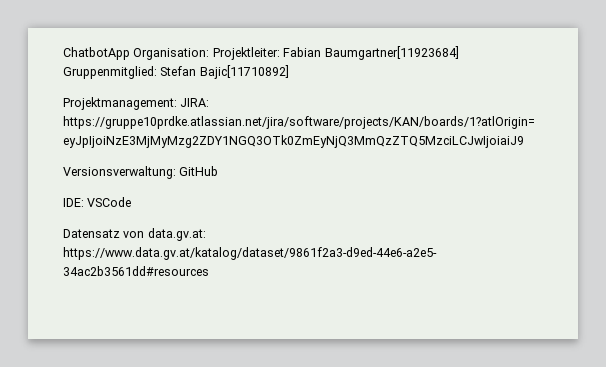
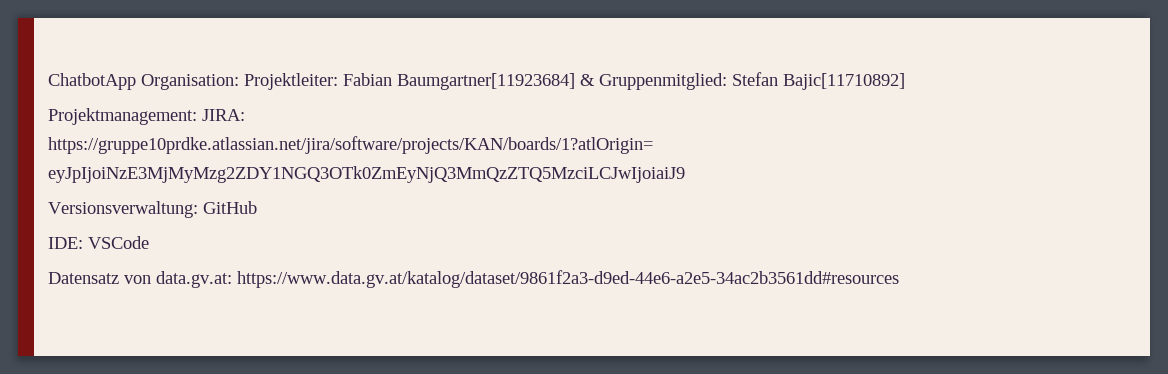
- ChatbotApp Organisation: Projektleiter: Fabian Baumgartner[11923684] Gruppenmitglied: Stefan Bajic[11710892]
+ ChatbotApp Organisation: Projektleiter: Fabian Baumgartner[11923684] & Gruppenmitglied: Stefan Bajic[11710892]

